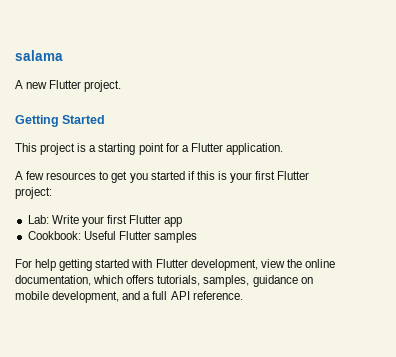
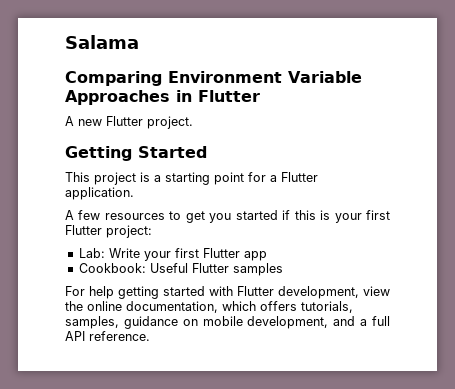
- salama
+ Salama
+ Comparing Environment Variable Approaches in Flutter

